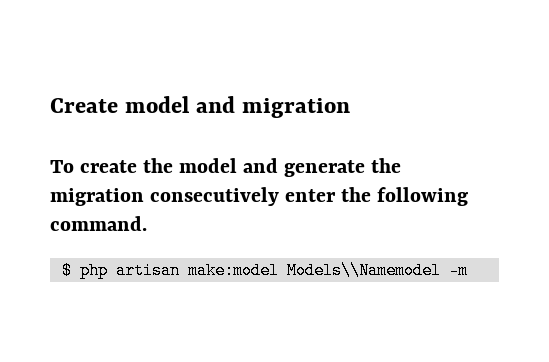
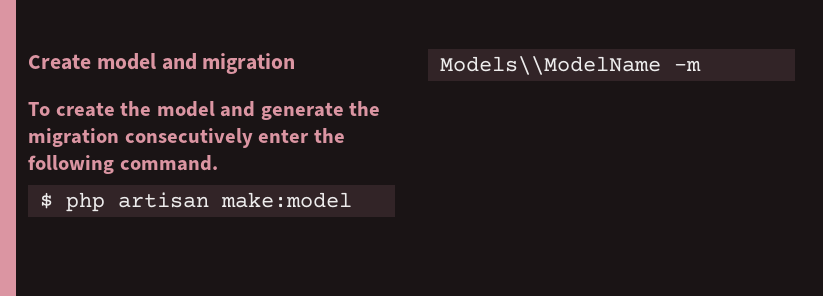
- $ php artisan make:model Models\\Namemodel -m
+ $ php artisan make:model Models\\ModelName -m

